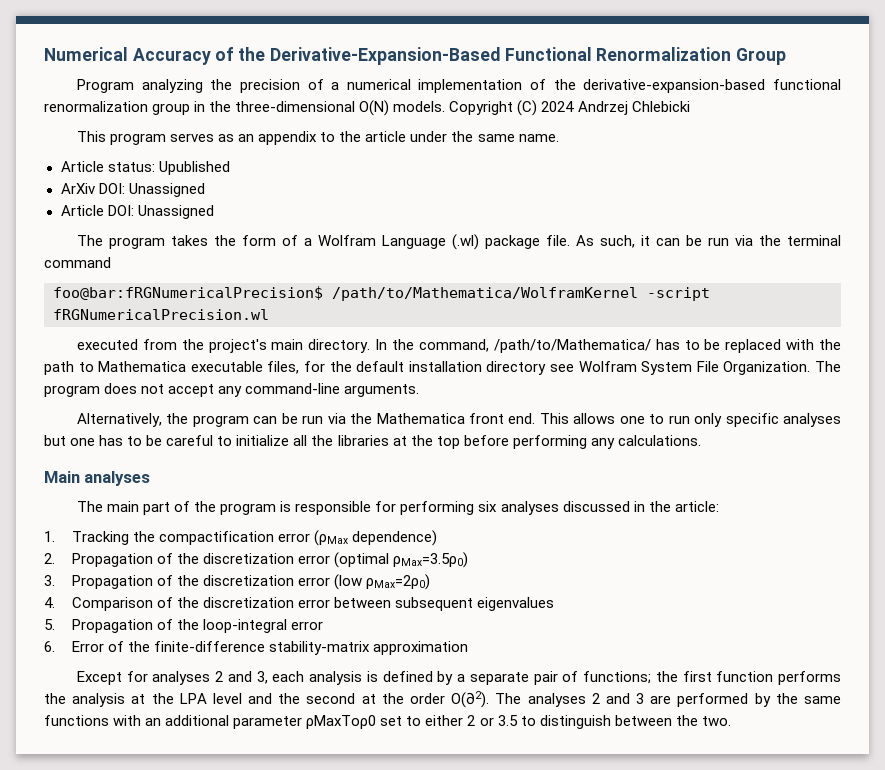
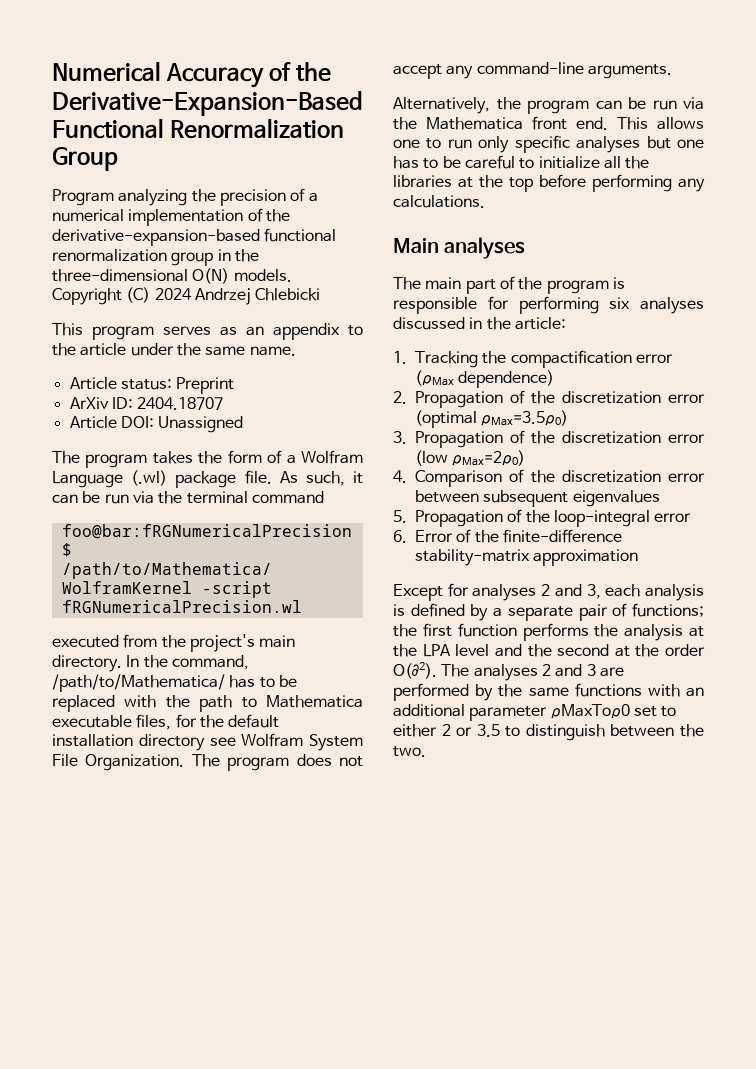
- Article status: Upublished
+ Article status: Preprint
- ArXiv DOI: Unassigned
+ ArXiv ID: 2404.18707

